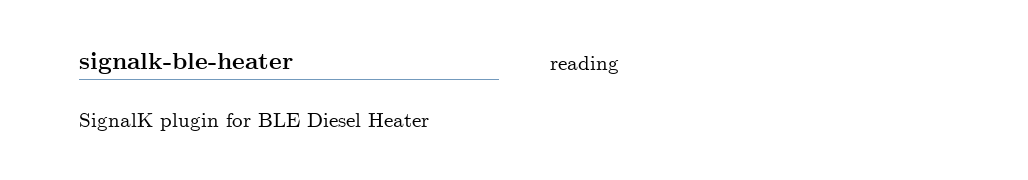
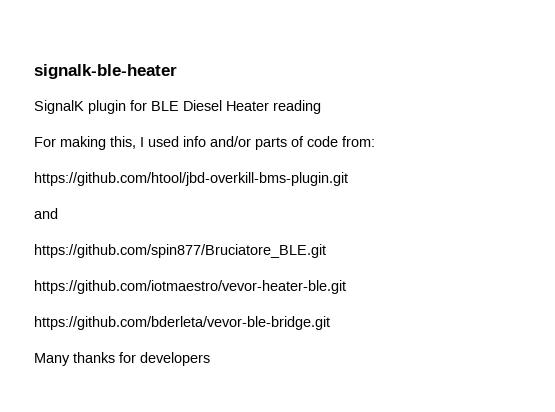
+ For making this, I used info and/or parts of code from:
+ https://github.com/htool/jbd-overkill-bms-plugin.git
+ and
+ https://github.com/spin877/Bruciatore_BLE.git
+ https://github.com/iotmaestro/vevor-heater-ble.git
+ https://github.com/bderleta/vevor-ble-bridge.git
+ Many thanks for developers

